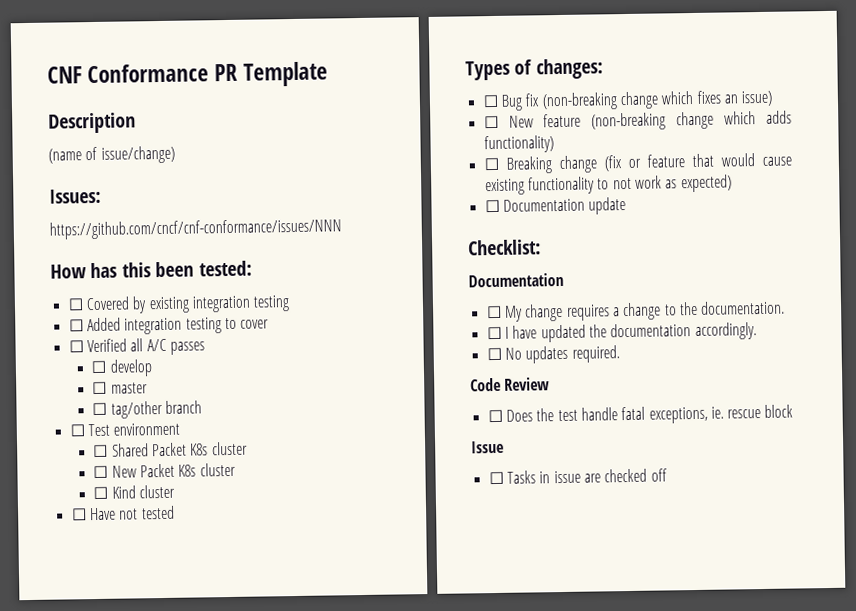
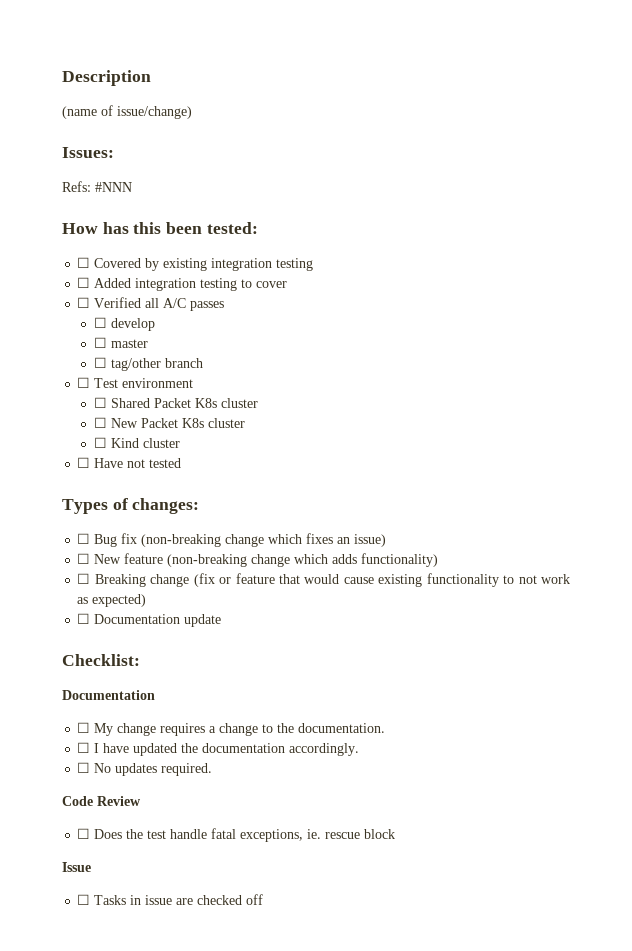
- CNF Conformance PR Template
- https://github.com/cncf/cnf-conformance/issues/NNN
+ Refs: #NNN

